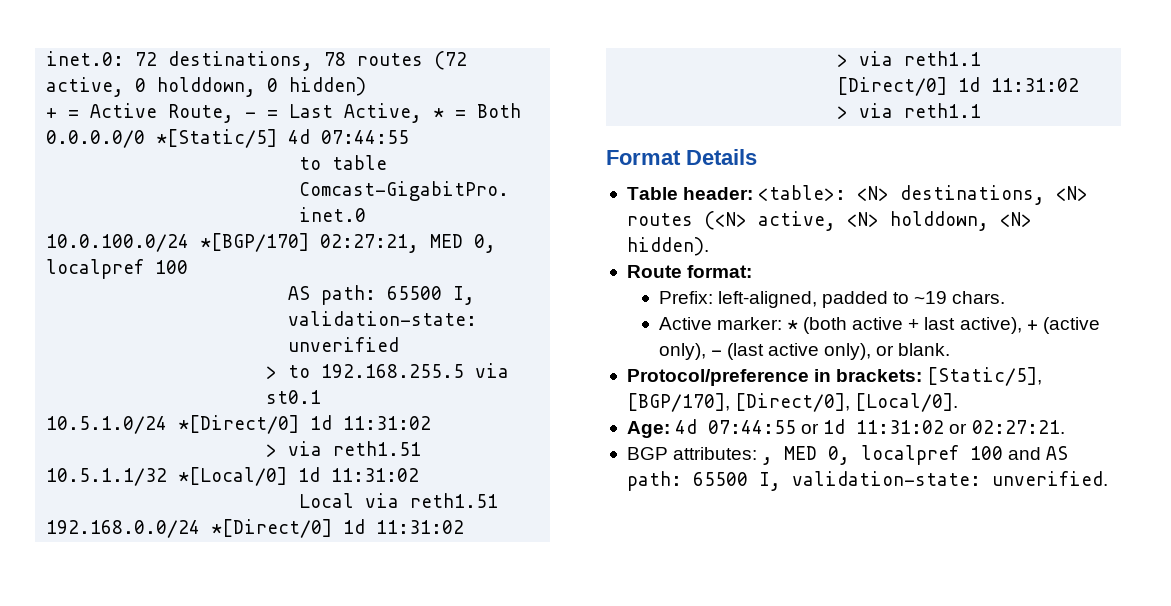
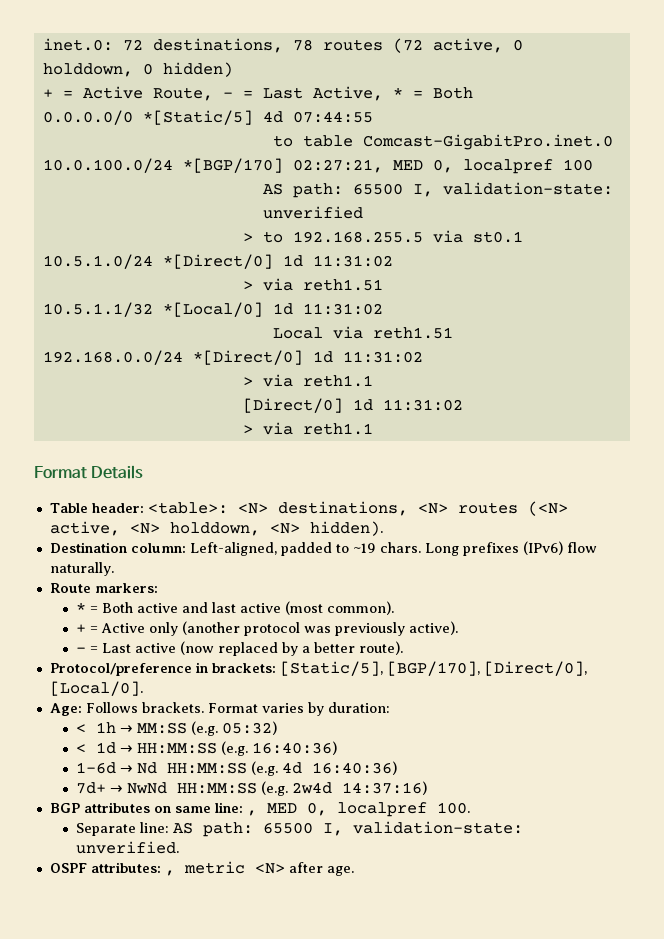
- Route format:
- Prefix: left-aligned, padded to ~19 chars.
- Active marker: * (both active + last active), + (active only), - (last active only), or blank.
+ Destination column: Left-aligned, padded to ~19 chars. Long prefixes (IPv6) flow naturally.
+ Route markers:
+ * = Both active and last active (most common).
+ + = Active only (another protocol was previously active).
+ - = Last active (now replaced by a better route).
- Age: 4d 07:44:55 or 1d 11:31:02 or 02:27:21.
- BGP attributes: , MED 0, localpref 100 and AS path: 65500 I, validation-state: unverified.
+ Age: Follows brackets. Format varies by duration:
+ < 1h → MM:SS (e.g. 05:32)
+ < 1d → HH:MM:SS (e.g. 16:40:36)
+ 1-6d → Nd HH:MM:SS (e.g. 4d 16:40:36)
+ 7d+ → NwNd HH:MM:SS (e.g. 2w4d 14:37:16)
+ BGP attributes on same line: , MED 0, localpref 100.
+ Separate line: AS path: 65500 I, validation-state: unverified.
+ OSPF attributes: , metric <N> after age.

